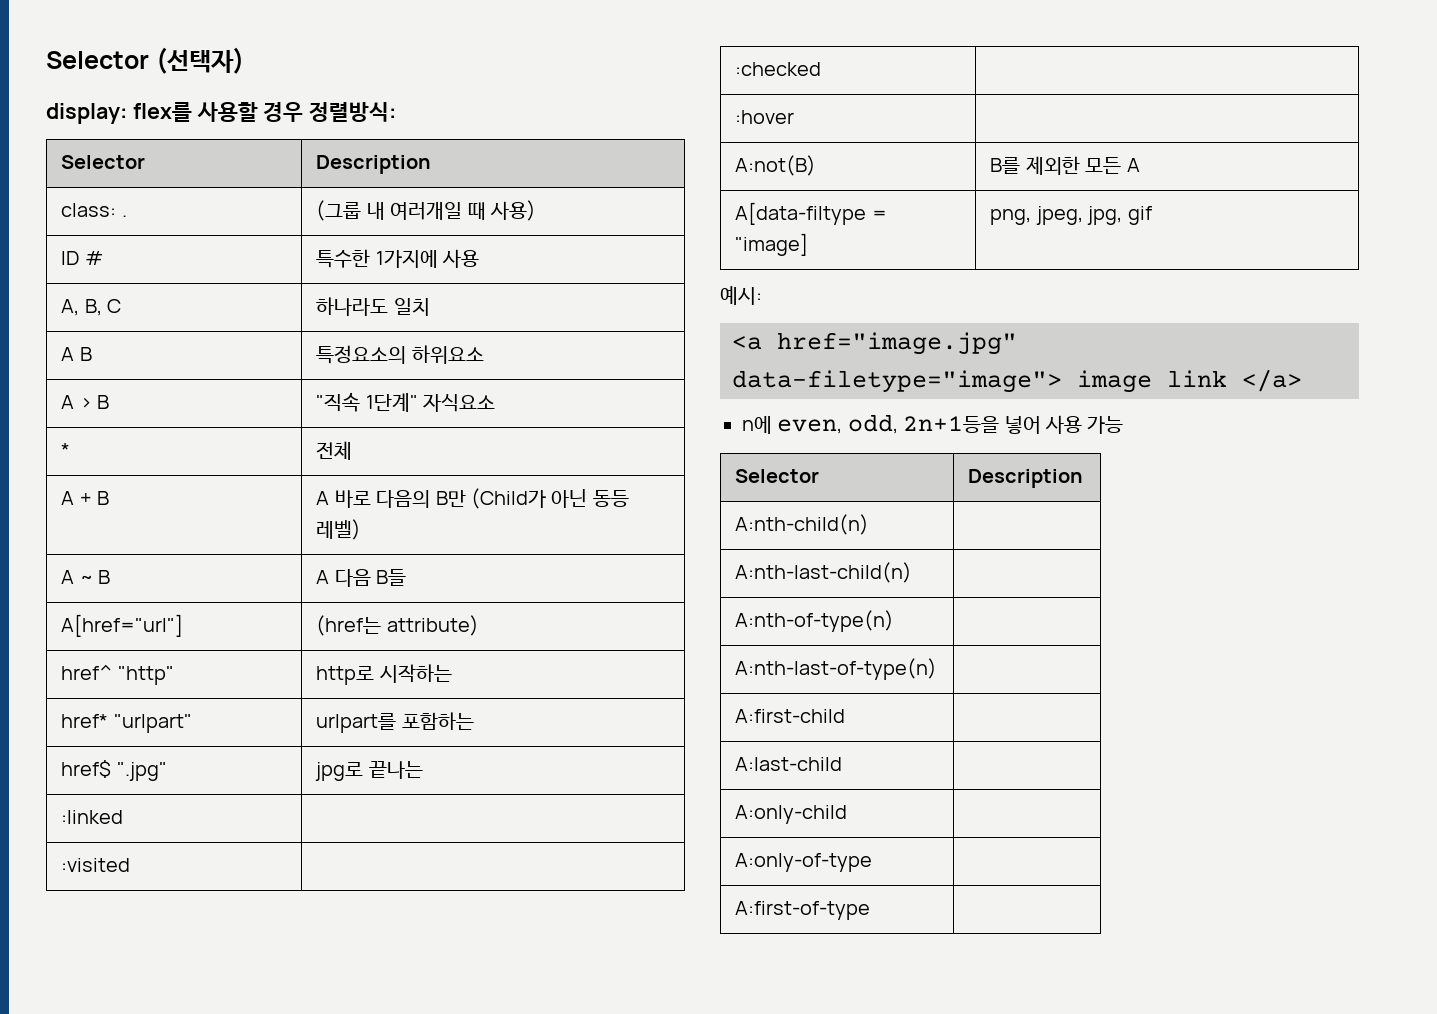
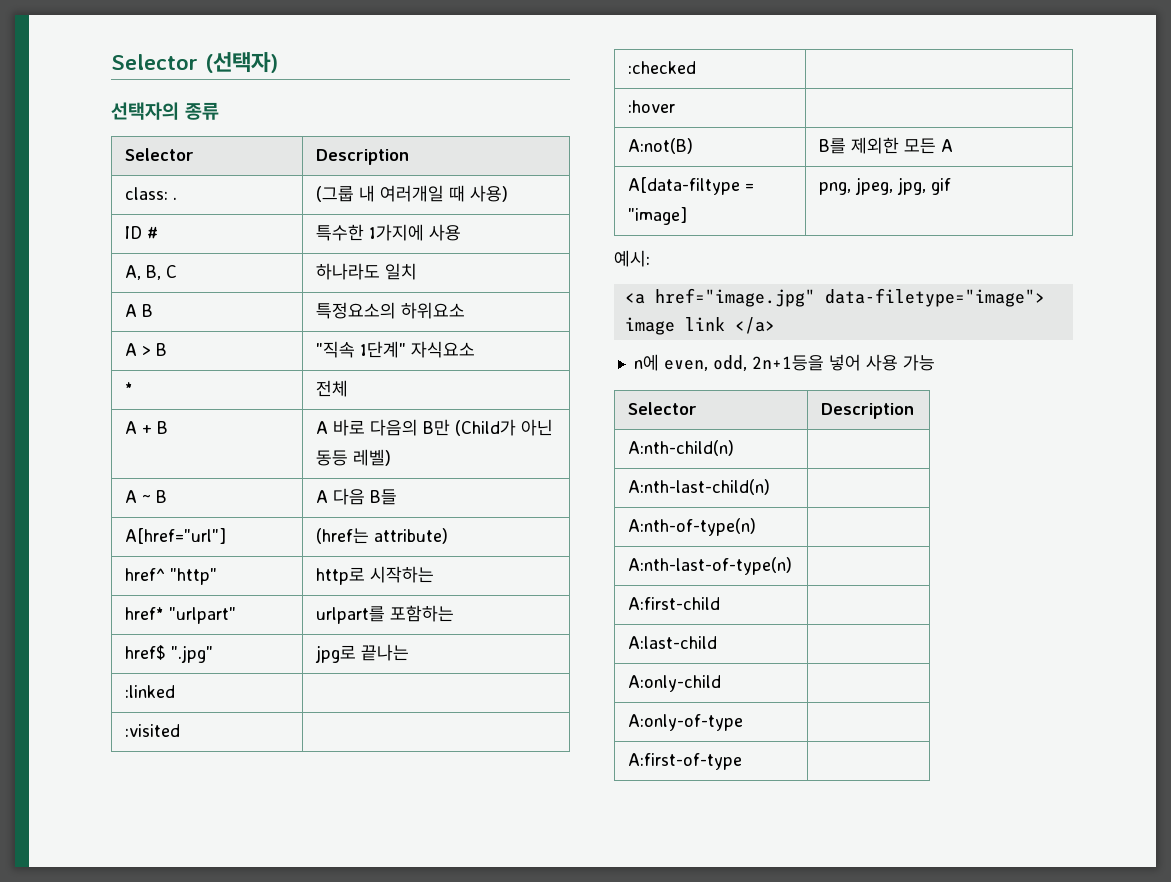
- display: flex를 사용할 경우 정렬방식:
+ 선택자의 종류

